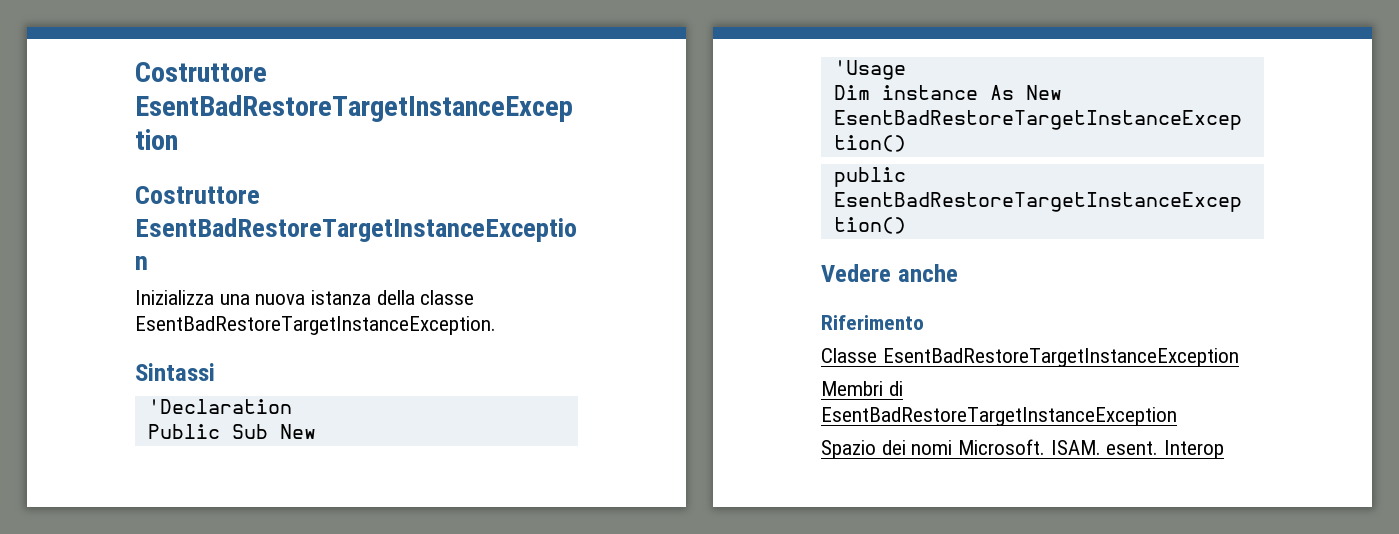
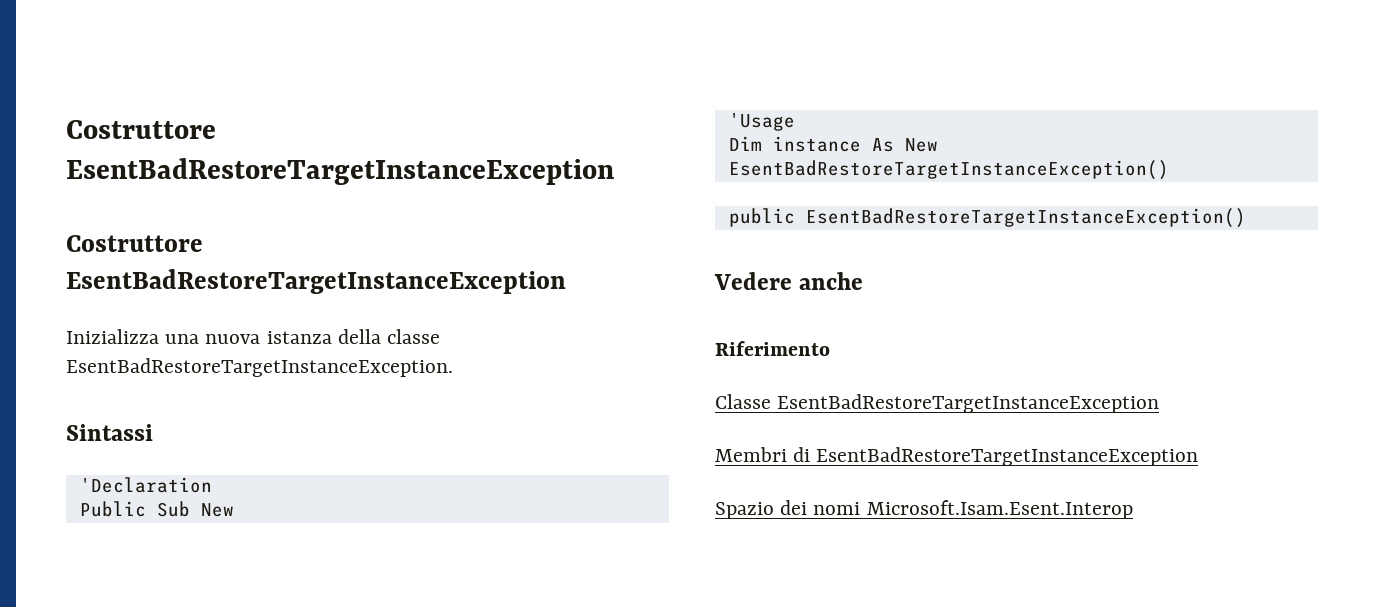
- Spazio dei nomi Microsoft. ISAM. esent. Interop
+ Spazio dei nomi Microsoft.Isam.Esent.Interop

